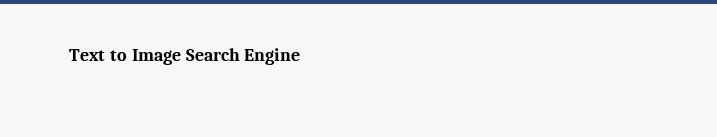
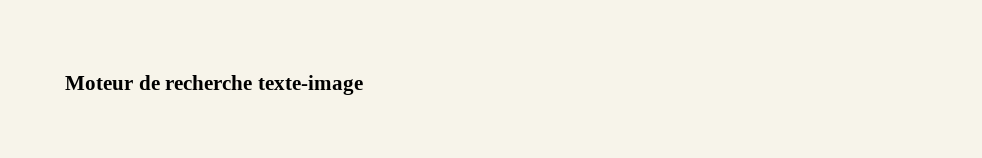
- Text to Image Search Engine
+ Moteur de recherche texte-image

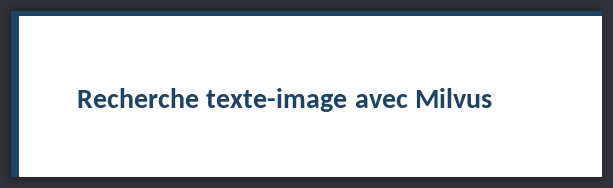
- Moteur de recherche texte-image
+ Recherche texte-image avec Milvus

